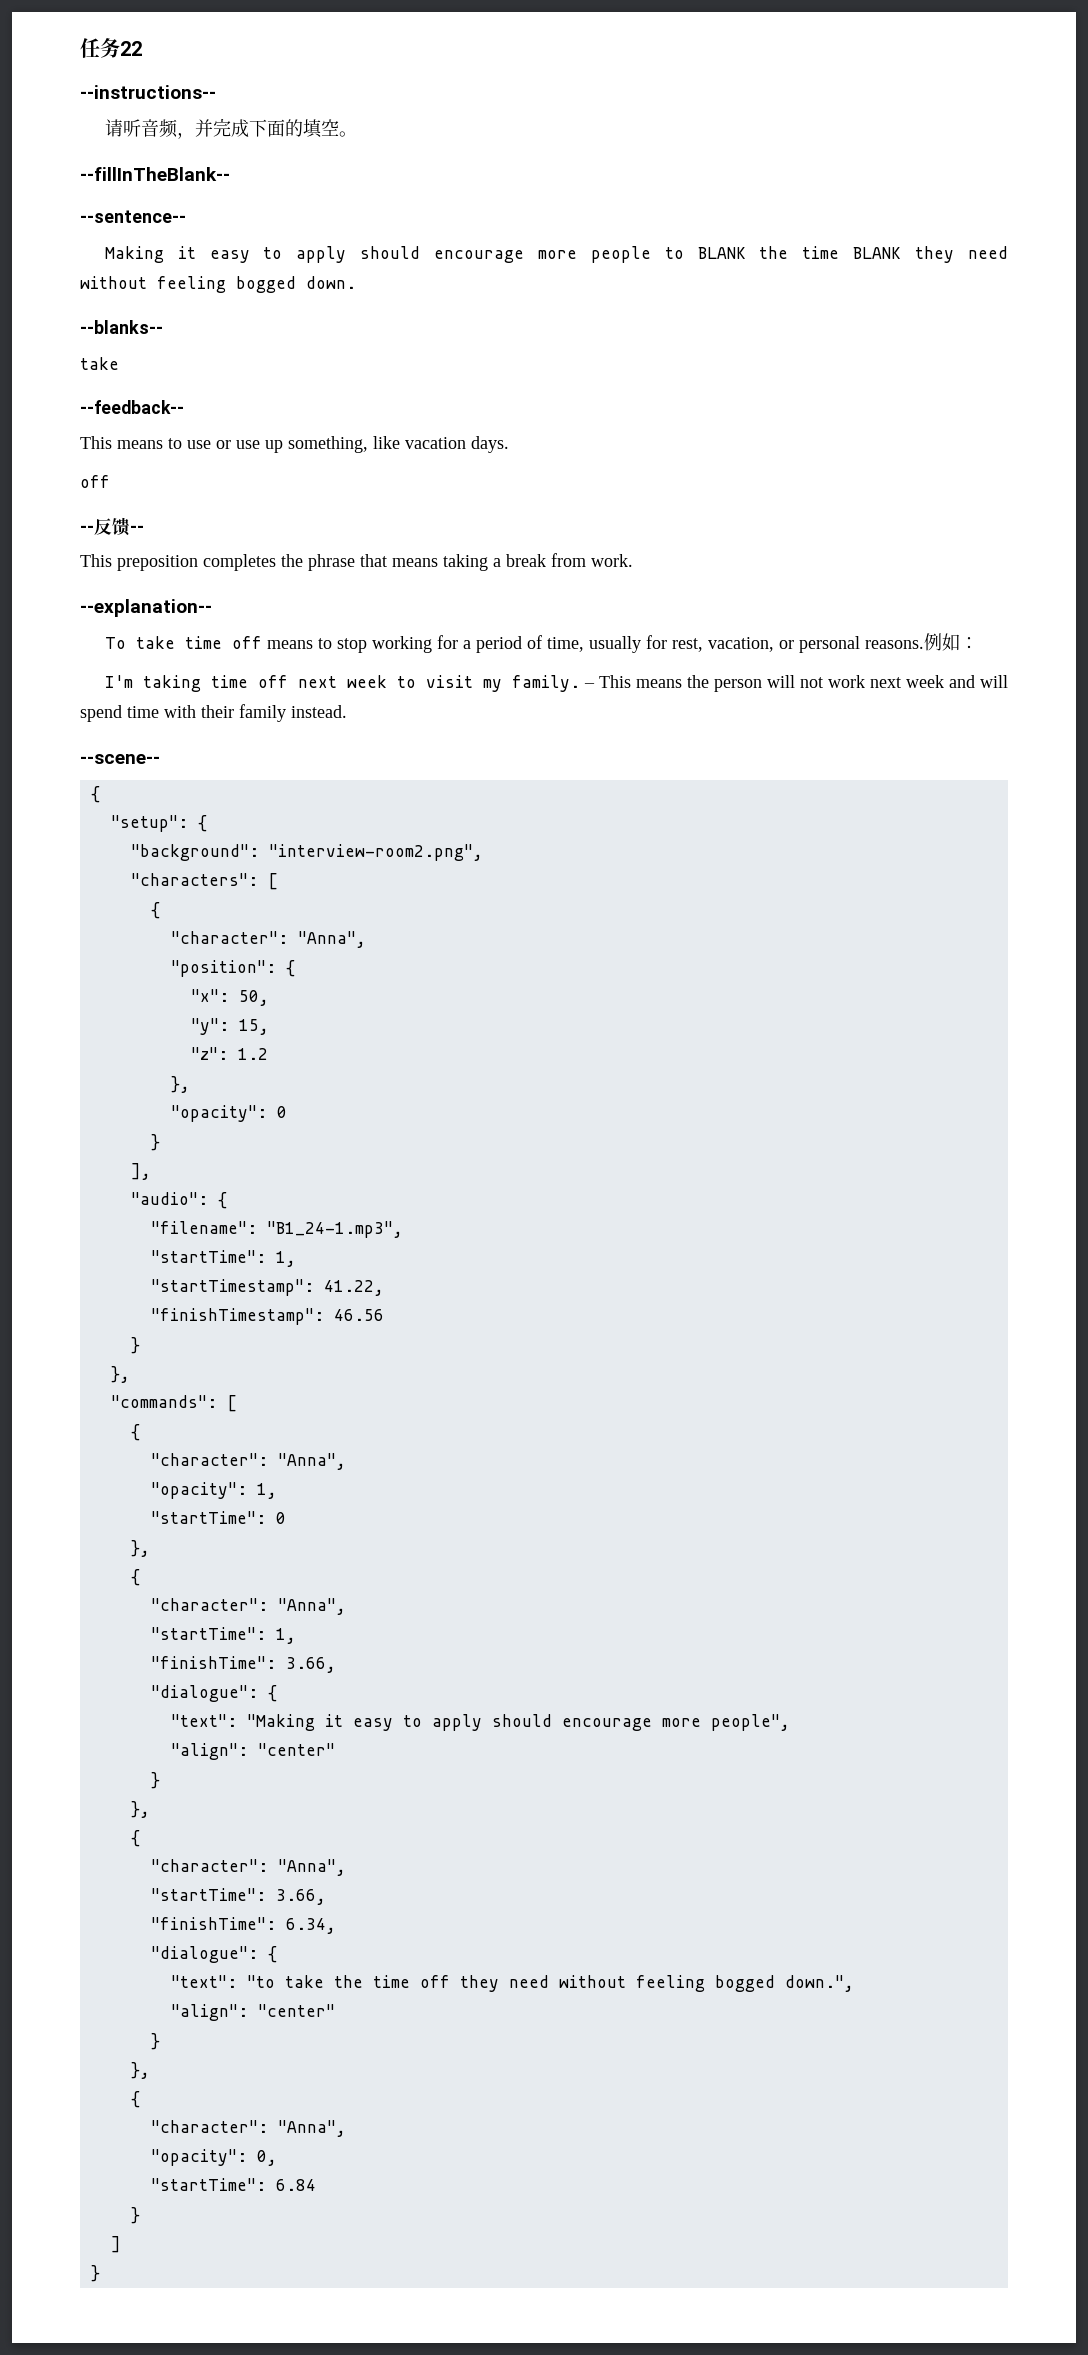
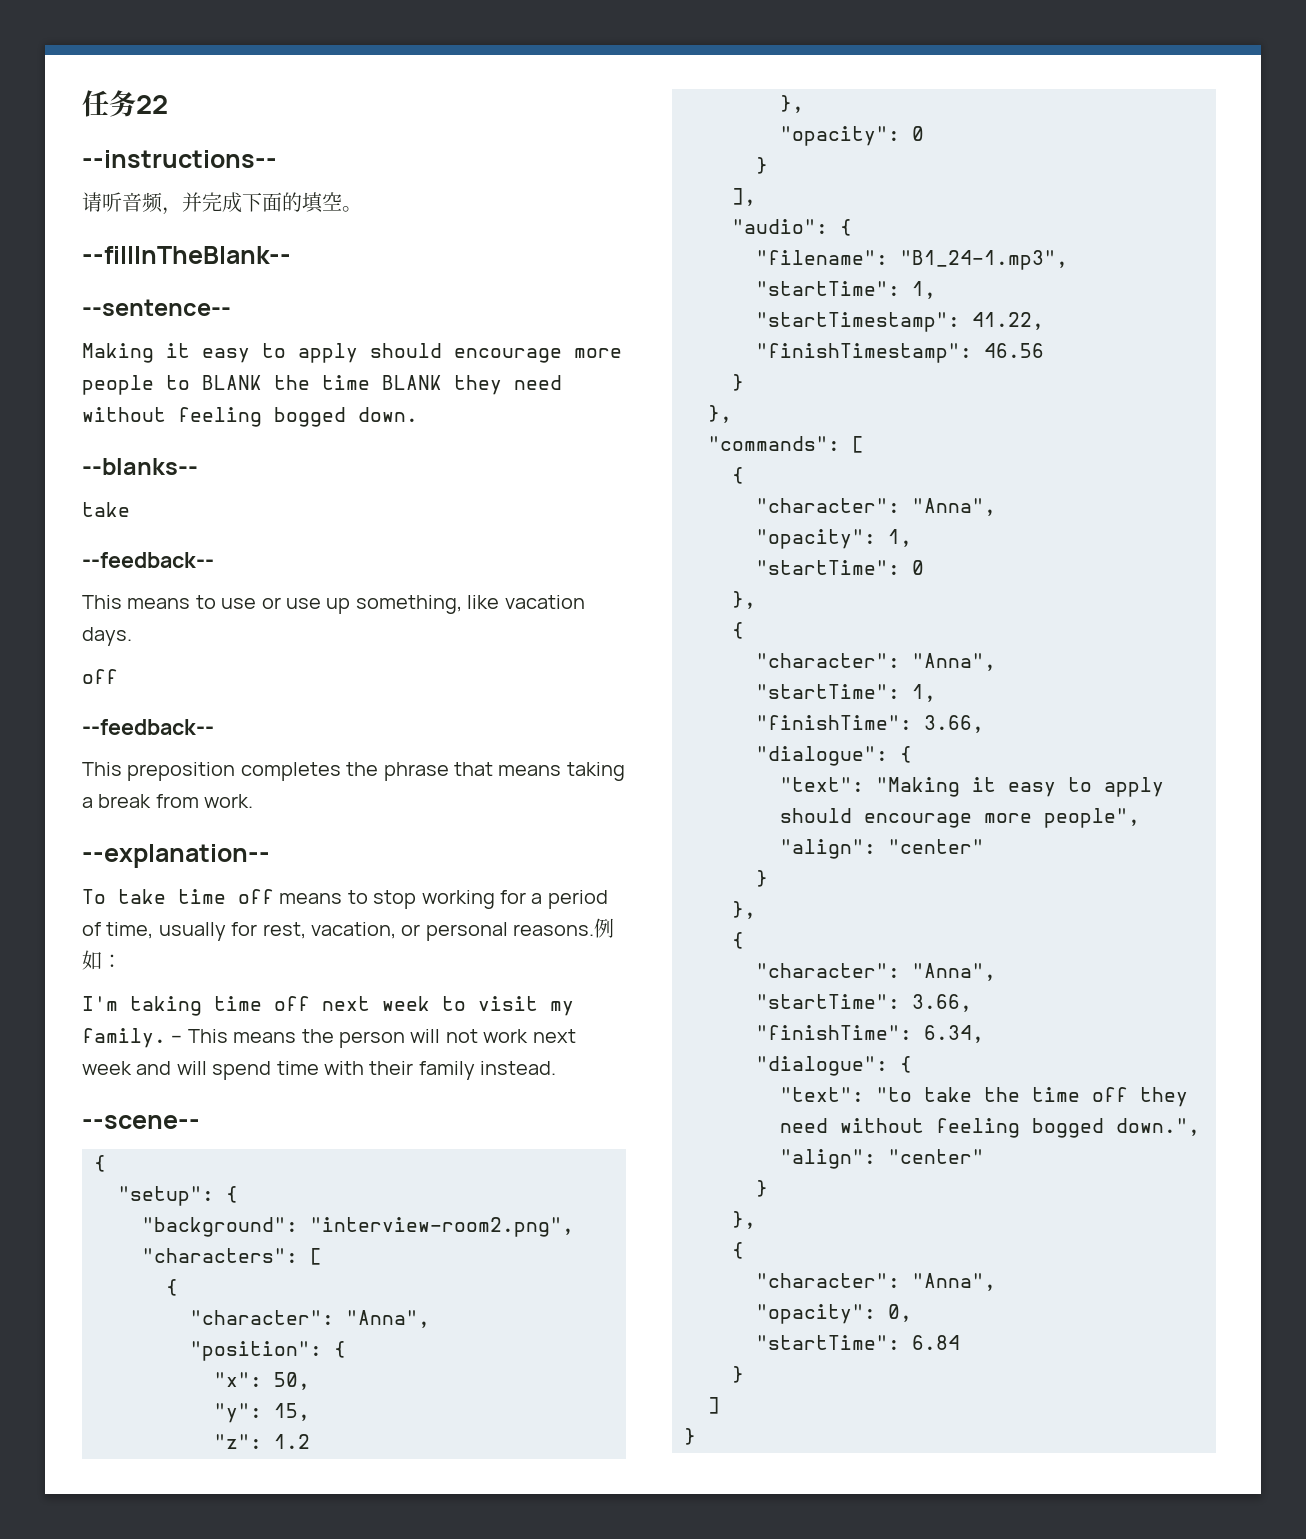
  This means to use or use up something, like vacation days.
  off
- --反馈--
+ --feedback--

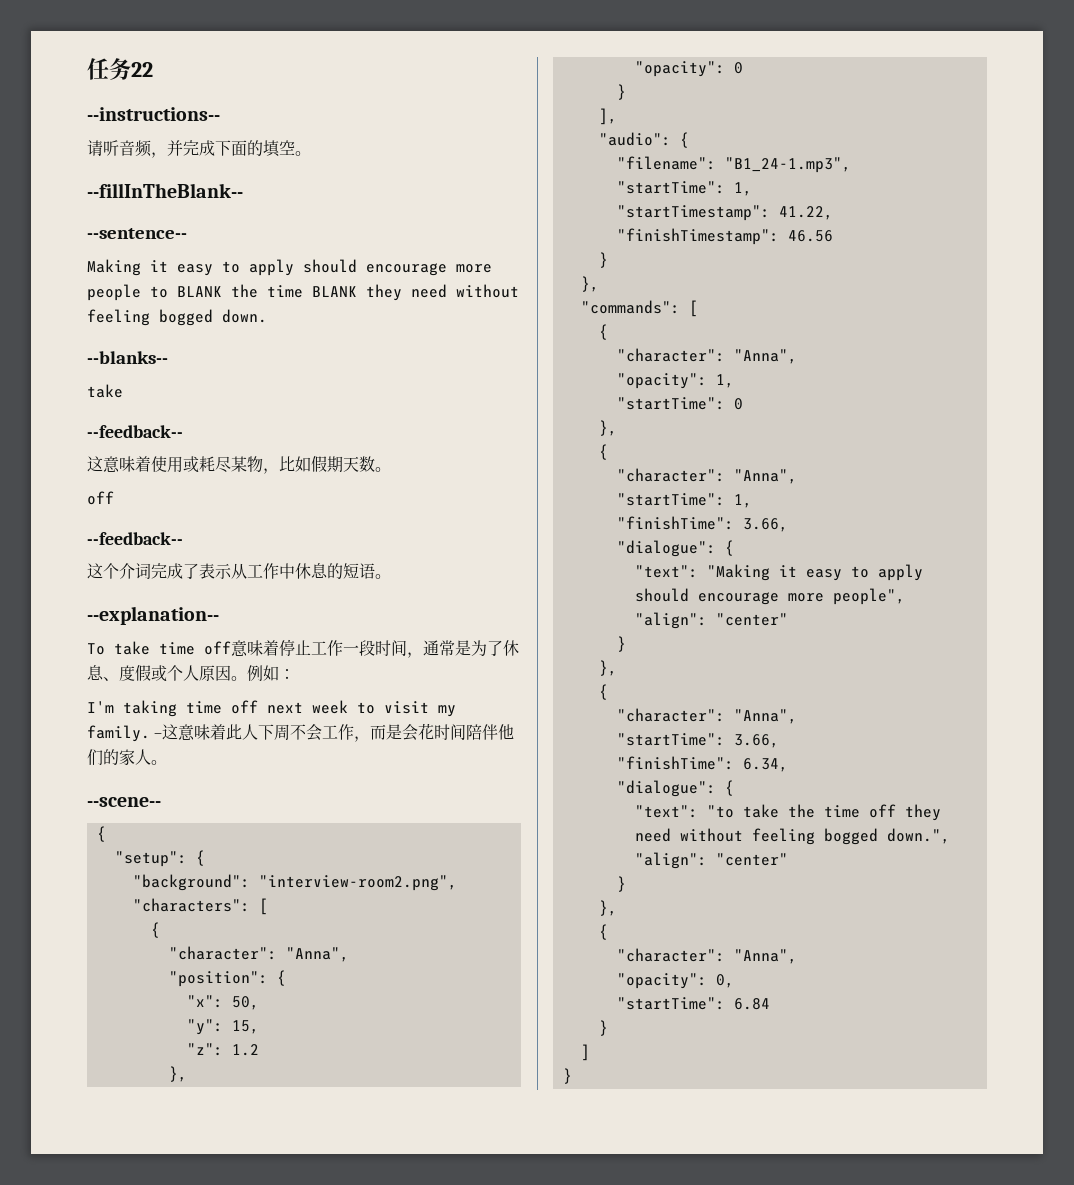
- This means to use or use up something, like vacation days.
+ 这意味着使用或耗尽某物，比如假期天数。
  off
  --feedback--
- This preposition completes the phrase that means taking a break from work.
+ 这个介词完成了表示从工作中休息的短语。
- To take time off means to stop working for a period of time, usually for rest, vacation, or personal reasons.
+ To take time off意味着停止工作一段时间，通常是为了休息、度假或个人原因。
- – This means the person will not work next week and will spend time with their family instead.
+ –这意味着此人下周不会工作，而是会花时间陪伴他们的家人。

